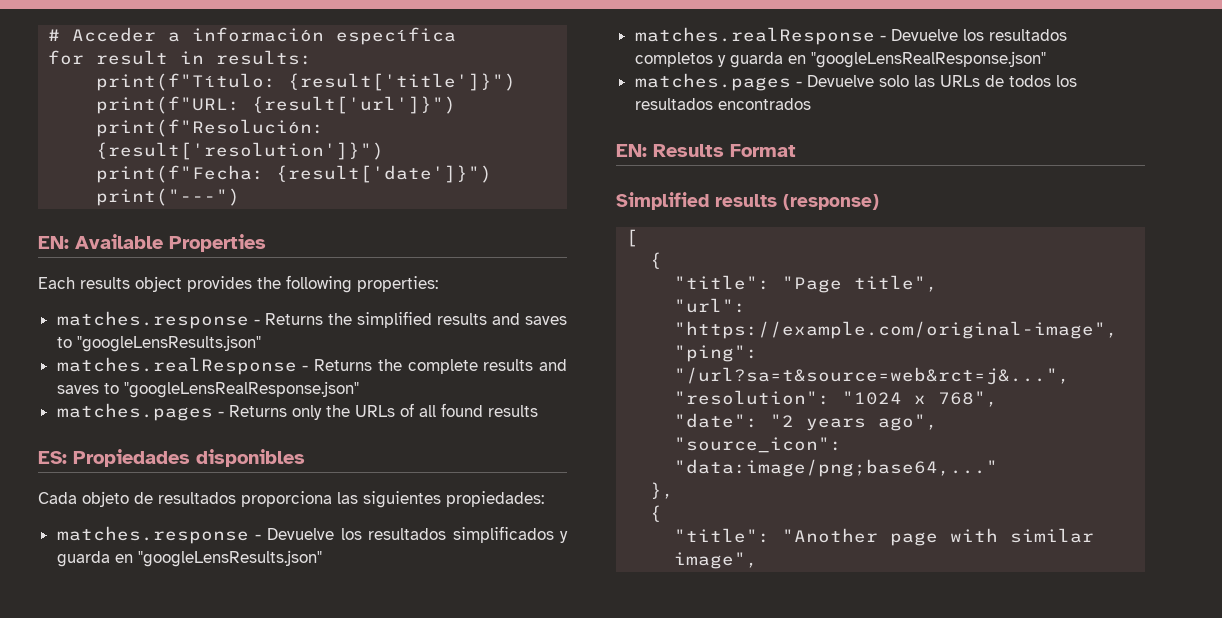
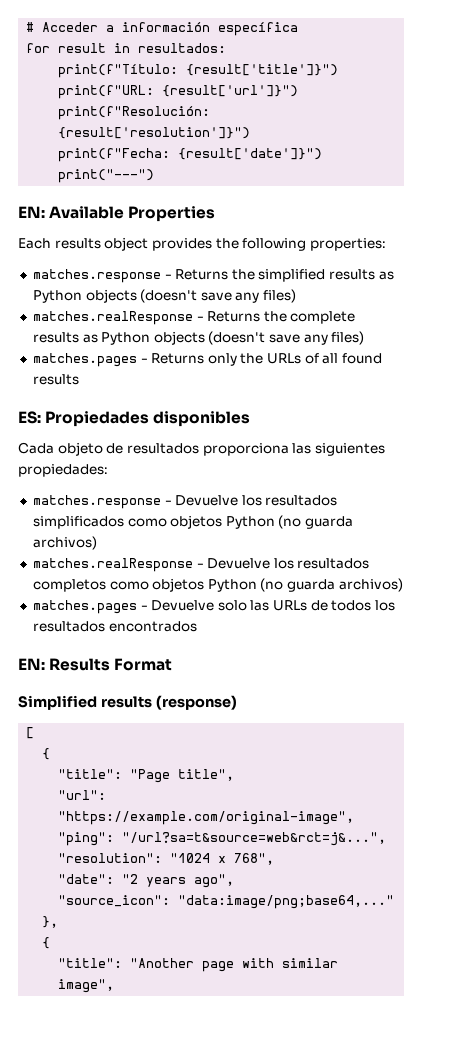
- for result in results:
+ for result in resultados:
- matches.response - Returns the simplified results and saves to "googleLensResults.json"
+ matches.response - Returns the simplified results as Python objects (doesn't save any files)
- matches.realResponse - Returns the complete results and saves to "googleLensRealResponse.json"
+ matches.realResponse - Returns the complete results as Python objects (doesn't save any files)
- matches.response - Devuelve los resultados simplificados y guarda en "googleLensResults.json"
+ matches.response - Devuelve los resultados simplificados como objetos Python (no guarda archivos)
- matches.realResponse - Devuelve los resultados completos y guarda en "googleLensRealResponse.json"
+ matches.realResponse - Devuelve los resultados completos como objetos Python (no guarda archivos)

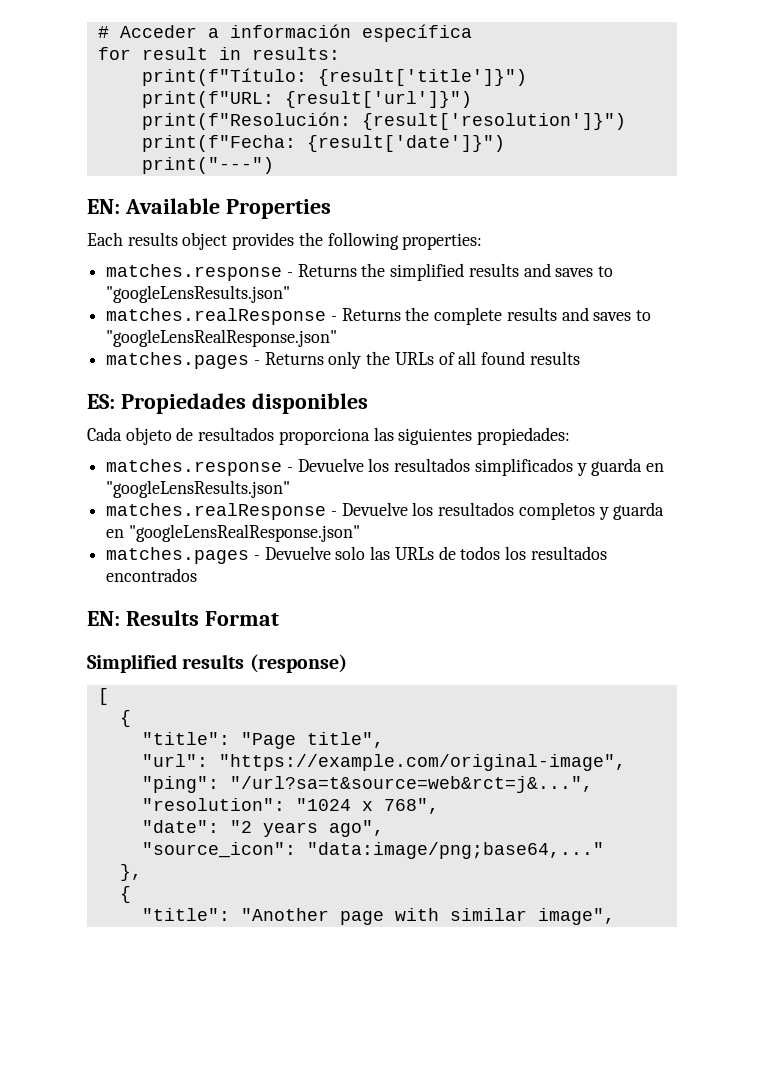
- for result in resultados:
+ for result in results:
- matches.response - Returns the simplified results as Python objects (doesn't save any files)
+ matches.response - Returns the simplified results and saves to "googleLensResults.json"
- matches.realResponse - Returns the complete results as Python objects (doesn't save any files)
+ matches.realResponse - Returns the complete results and saves to "googleLensRealResponse.json"
- matches.response - Devuelve los resultados simplificados como objetos Python (no guarda archivos)
+ matches.response - Devuelve los resultados simplificados y guarda en "googleLensResults.json"
- matches.realResponse - Devuelve los resultados completos como objetos Python (no guarda archivos)
+ matches.realResponse - Devuelve los resultados completos y guarda en "googleLensRealResponse.json"

